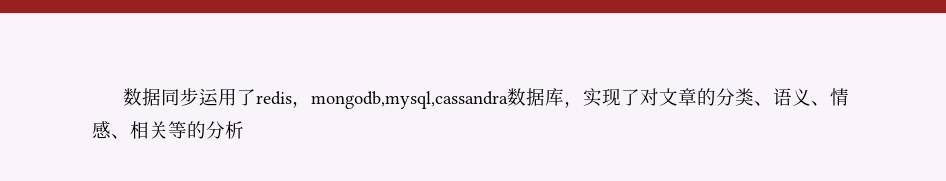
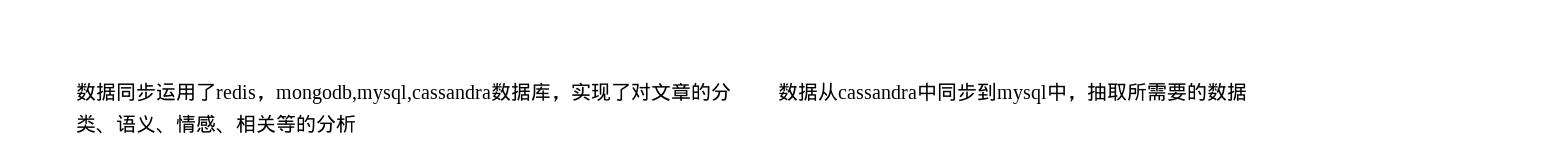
+ 数据从cassandra中同步到mysql中，抽取所需要的数据

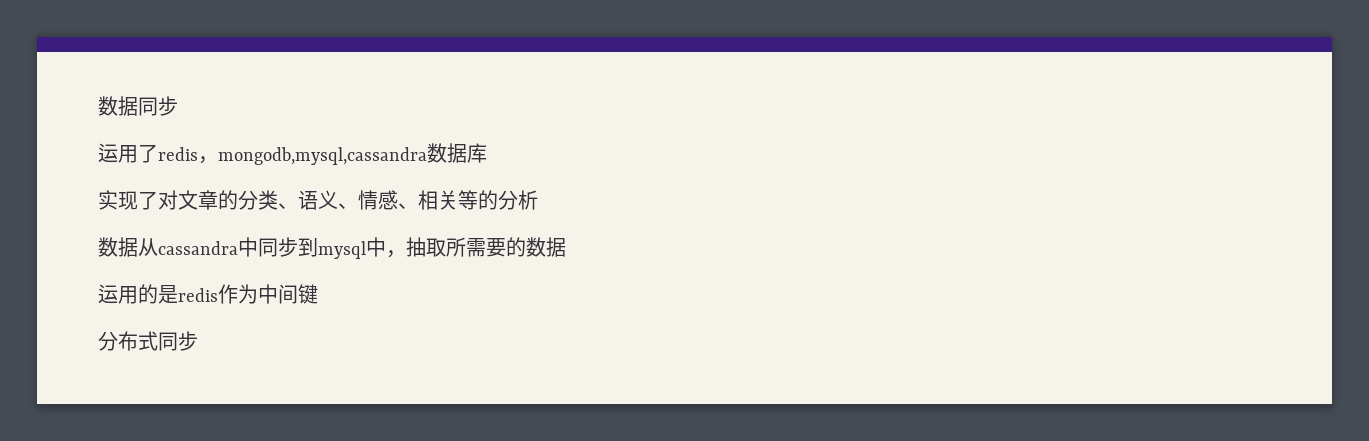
- 数据同步运用了redis，mongodb,mysql,cassandra数据库，实现了对文章的分类、语义、情感、相关等的分析
+ 数据同步
+ 运用了redis，mongodb,mysql,cassandra数据库
+ 实现了对文章的分类、语义、情感、相关等的分析
+ 运用的是redis作为中间键
+ 分布式同步

